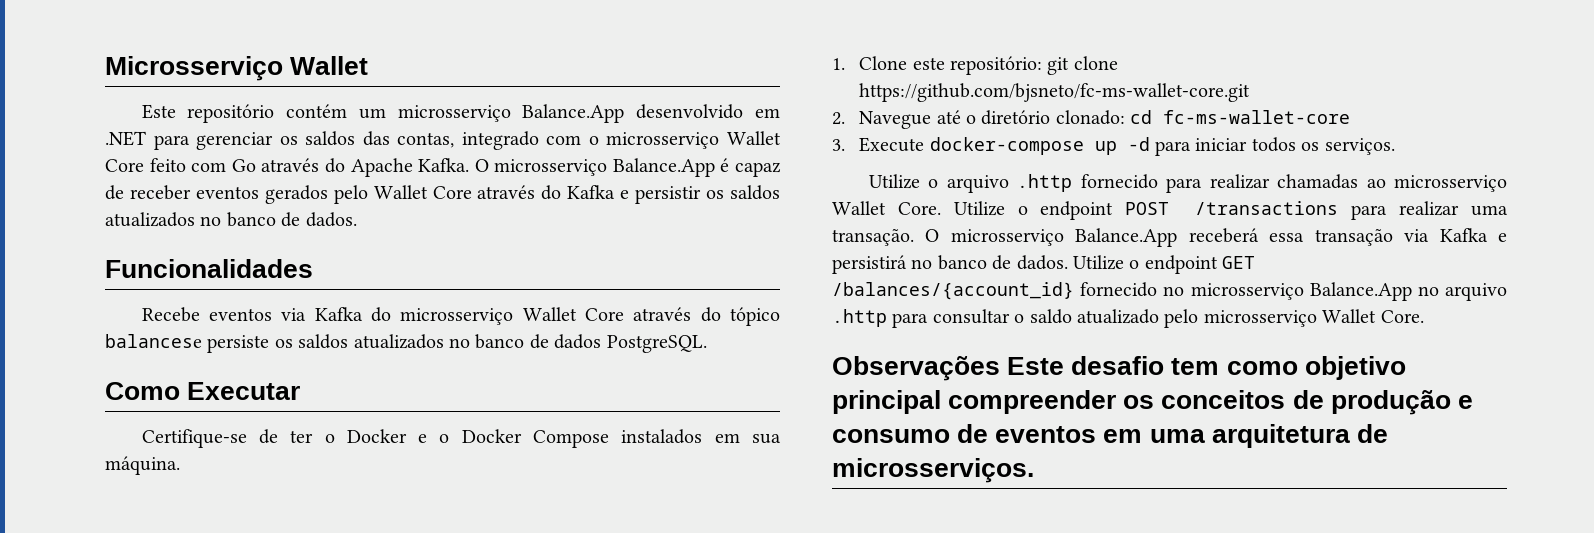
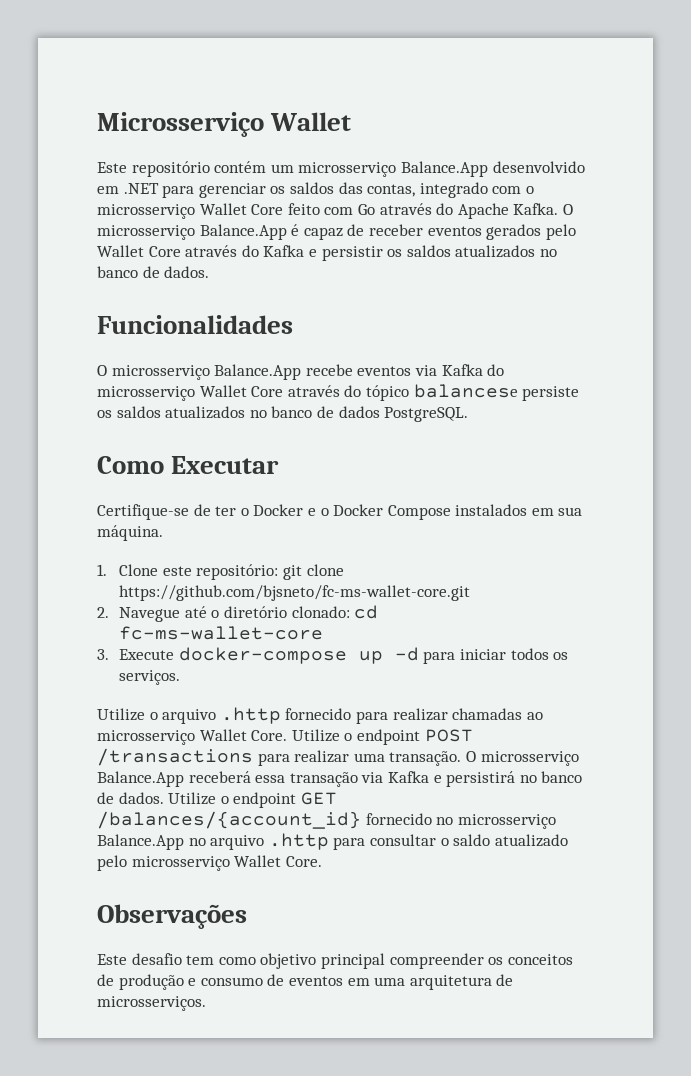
- Recebe eventos via Kafka do microsserviço Wallet Core através do tópico balancese persiste os saldos atualizados no banco de dados PostgreSQL.
+ O microsserviço Balance.App recebe eventos via Kafka do microsserviço Wallet Core através do tópico balancese persiste os saldos atualizados no banco de dados PostgreSQL.
- Observações Este desafio tem como objetivo principal compreender os conceitos de produção e consumo de eventos em uma arquitetura de microsserviços.
+ Observações
+ Este desafio tem como objetivo principal compreender os conceitos de produção e consumo de eventos em uma arquitetura de microsserviços.

